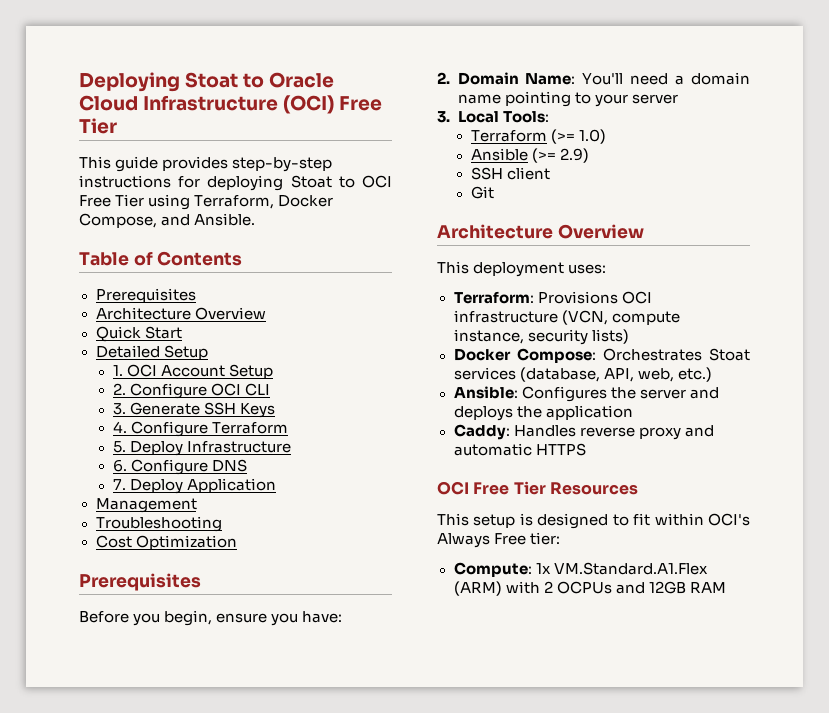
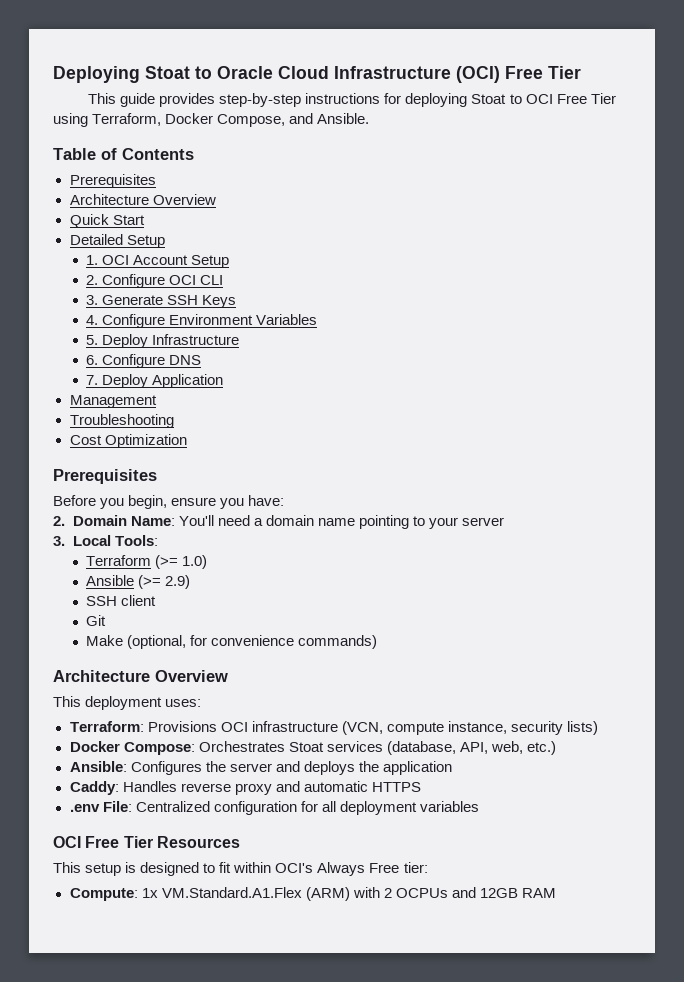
- 4. Configure Terraform
+ 4. Configure Environment Variables
+ Make (optional, for convenience commands)
+ .env File: Centralized configuration for all deployment variables

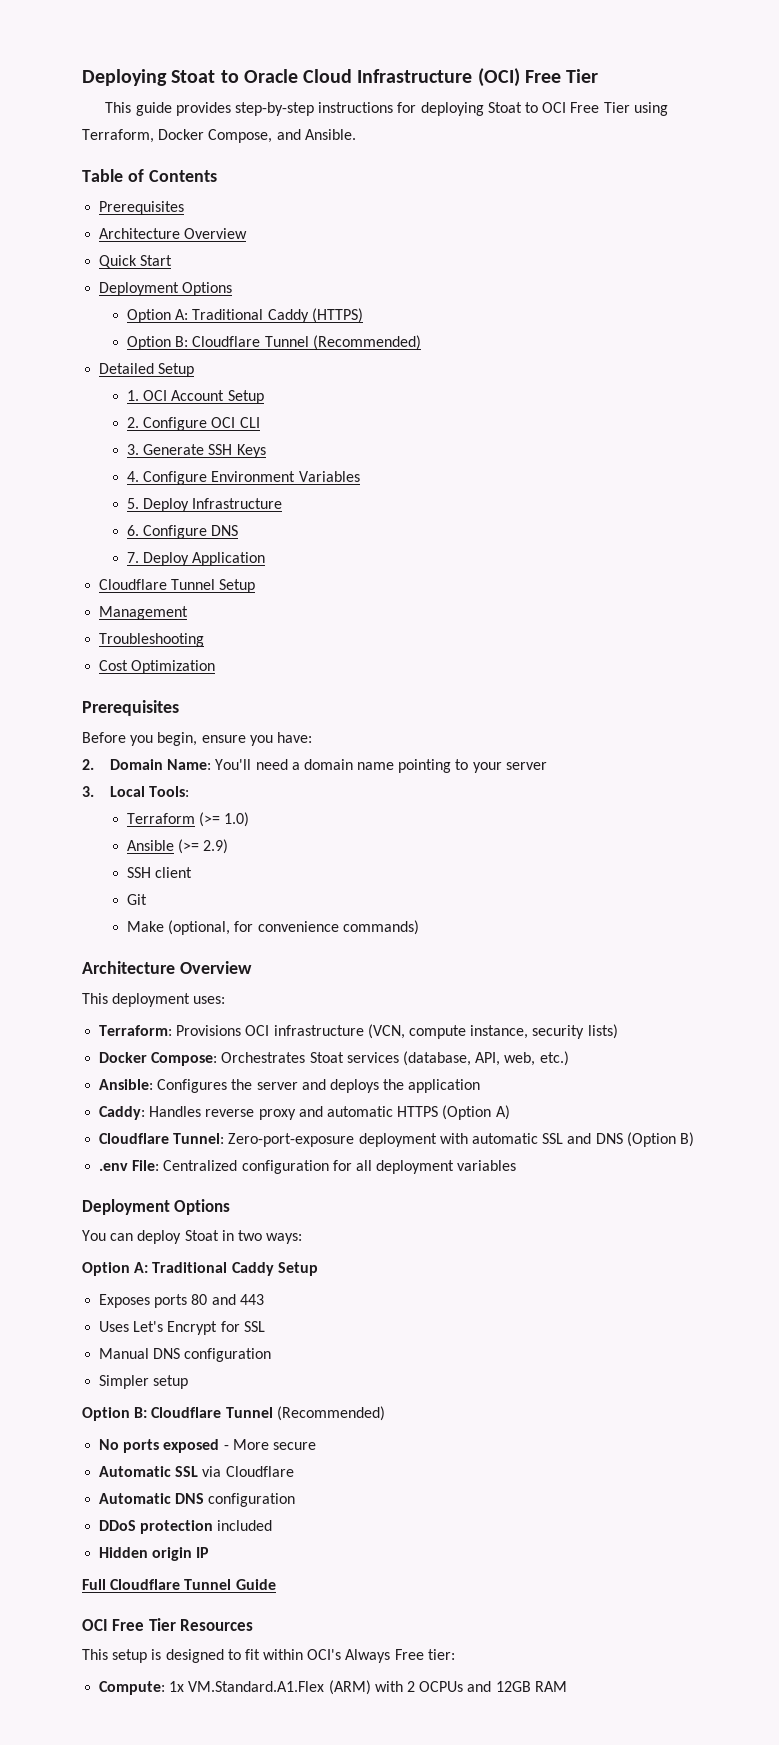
  Quick Start
+ Deployment Options
+ Option A: Traditional Caddy (HTTPS)
+ Option B: Cloudflare Tunnel (Recommended)
+ Cloudflare Tunnel Setup
- Caddy: Handles reverse proxy and automatic HTTPS
+ Caddy: Handles reverse proxy and automatic HTTPS (Option A)
+ Cloudflare Tunnel: Zero-port-exposure deployment with automatic SSL and DNS (Option B)
  .env File: Centralized configuration for all deployment variables
+ Deployment Options
+ You can deploy Stoat in two ways:
+ Option A: Traditional Caddy Setup
+ Exposes ports 80 and 443
+ Uses Let's Encrypt for SSL
+ Manual DNS configuration
+ Simpler setup
+ Option B: Cloudflare Tunnel (Recommended)
+ No ports exposed - More secure
+ Automatic SSL via Cloudflare
+ Automatic DNS configuration
+ DDoS protection included
+ Hidden origin IP
+ Full Cloudflare Tunnel Guide

